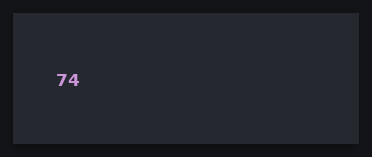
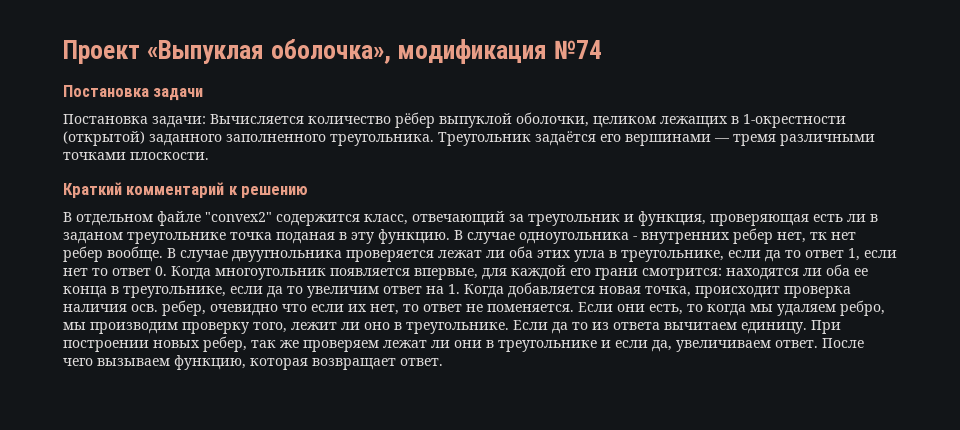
- 74
+ Проект «Выпуклая оболочка», модификация №74
+ Постановка задачи
+ Постановка задачи: Вычисляется количество рёбер выпуклой оболочки, целиком лежащих в 1-окрестности (открытой) заданного заполненного треугольника. Треугольник задаётся его вершинами — тремя различными точками плоскости.
+ Краткий комментарий к решению
+ В отдельном файле "convex2" содержится класс, отвечающий за треугольник и функция, проверяющая есть ли в заданом треугольнике точка поданая в эту функцию. В случае одноугольника - внутренних ребер нет, тк нет ребер вообще. В случае двуугнольника проверяется лежат ли оба этих угла в треугольнике, если да то ответ 1, если нет то ответ 0. Когда многоугольник появляется впервые, для каждой его грани смотрится: находятся ли оба ее конца в треугольнике, если да то увеличим ответ на 1. Когда добавляется новая точка, происходит проверка наличия осв. ребер, очевидно что если их нет, то ответ не поменяется. Если они есть, то когда мы удаляем ребро, мы производим проверку того, лежит ли оно в треугольнике. Если да то из ответа вычитаем единицу. При построении новых ребер, так же проверяем лежат ли они в треугольнике и если да, увеличиваем ответ. После чего вызываем функцию, которая возвращает ответ.

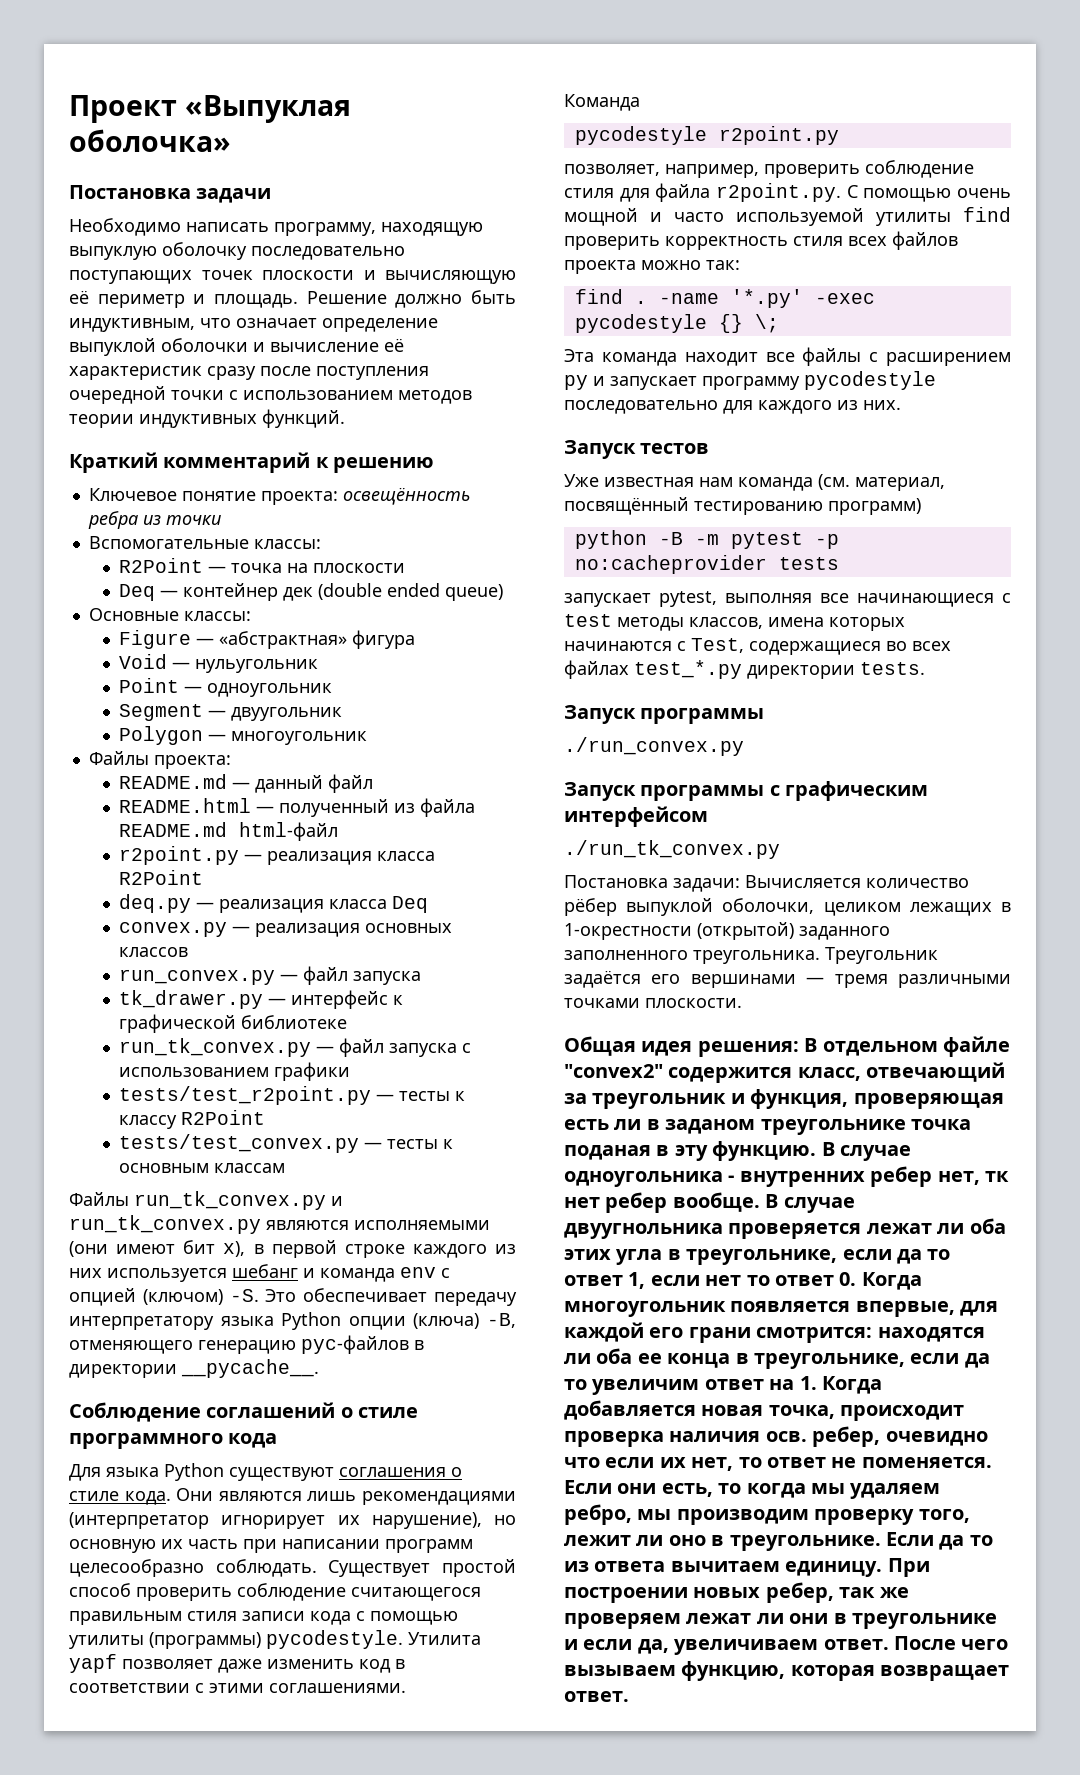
- Проект «Выпуклая оболочка», модификация №74
+ Проект «Выпуклая оболочка»
+ Необходимо написать программу, находящую выпуклую оболочку последовательно поступающих точек плоскости и вычисляющую её периметр и площадь. Решение должно быть индуктивным, что означает определение выпуклой оболочки и вычисление её характеристик сразу после поступления очередной точки с использованием методов теории индуктивных функций.
+ Краткий комментарий к решению
+ Ключевое понятие проекта: освещённость ребра из точки
+ Вспомогательные классы:
+ R2Point — точка на плоскости
+ Deq — контейнер дек (double ended queue)
+ Основные классы:
+ Figure — «абстрактная» фигура
+ Void — нульугольник
+ Point — одноугольник
+ Segment — двуугольник
+ Polygon — многоугольник
+ Файлы проекта:
+ README.md — данный файл
+ README.html — полученный из файла README.md html-файл
+ r2point.py — реализация класса R2Point
+ deq.py — реализация класса Deq
+ convex.py — реализация основных классов
+ run_convex.py — файл запуска
+ tk_drawer.py — интерфейс к графической библиотеке
+ run_tk_convex.py — файл запуска с использованием графики
+ tests/test_r2point.py — тесты к классу R2Point
+ tests/test_convex.py — тесты к основным классам
+ Файлы run_tk_convex.py и run_tk_convex.py являются исполняемыми (они имеют бит x), в первой строке каждого из них используется шебанг и команда env с опцией (ключом) -S. Это обеспечивает передачу интерпретатору языка Python опции (ключа) -B, отменяющего генерацию pyc-файлов в директории __pycache__.
+ Соблюдение соглашений о стиле программного кода
+ Для языка Python существуют соглашения о стиле кода. Они являются лишь рекомендациями (интерпретатор игнорирует их нарушение), но основную их часть при написании программ целесообразно соблюдать. Существует простой способ проверить соблюдение считающегося правильным стиля записи кода с помощью утилиты (программы) pycodestyle. Утилита yapf позволяет даже изменить код в соответствии с этими соглашениями.
+ Команда
+ pycodestyle r2point.py
+ позволяет, например, проверить соблюдение стиля для файла r2point.py. С помощью очень мощной и часто используемой утилиты find проверить корректность стиля всех файлов проекта можно так:
+ find . -name '*.py' -exec pycodestyle {} \;
+ Эта команда находит все файлы с расширением py и запускает программу pycodestyle последовательно для каждого из них.
+ Запуск тестов
+ Уже известная нам команда (см. материал, посвящённый тестированию программ)
+ python -B -m pytest -p no:cacheprovider tests
+ запускает pytest, выполняя все начинающиеся с test методы классов, имена которых начинаются с Test, содержащиеся во всех файлах test_*.py директории tests.
+ Запуск программы
+ ./run_convex.py
+ Запуск программы с графическим интерфейсом
+ ./run_tk_convex.py
- Краткий комментарий к решению
- В отдельном файле "convex2" содержится класс, отвечающий за треугольник и функция, проверяющая есть ли в заданом треугольнике точка поданая в эту функцию.
+ Общая идея решения: В отдельном файле "convex2" содержится класс, отвечающий за треугольник и функция, проверяющая есть ли в заданом треугольнике точка поданая в эту функцию.

